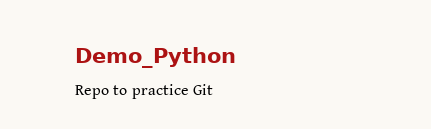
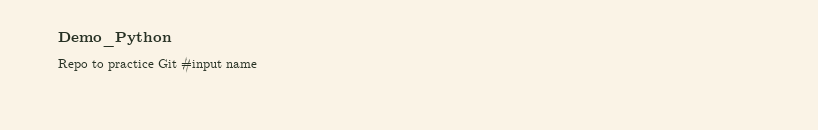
- Repo to practice Git
+ Repo to practice Git #input name

